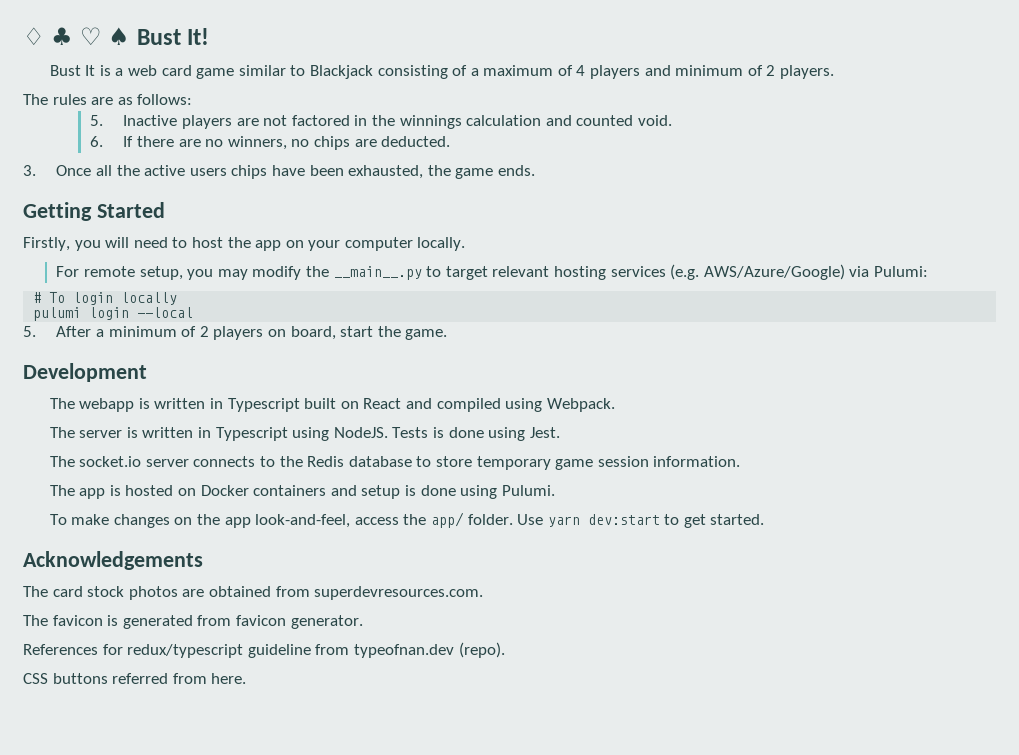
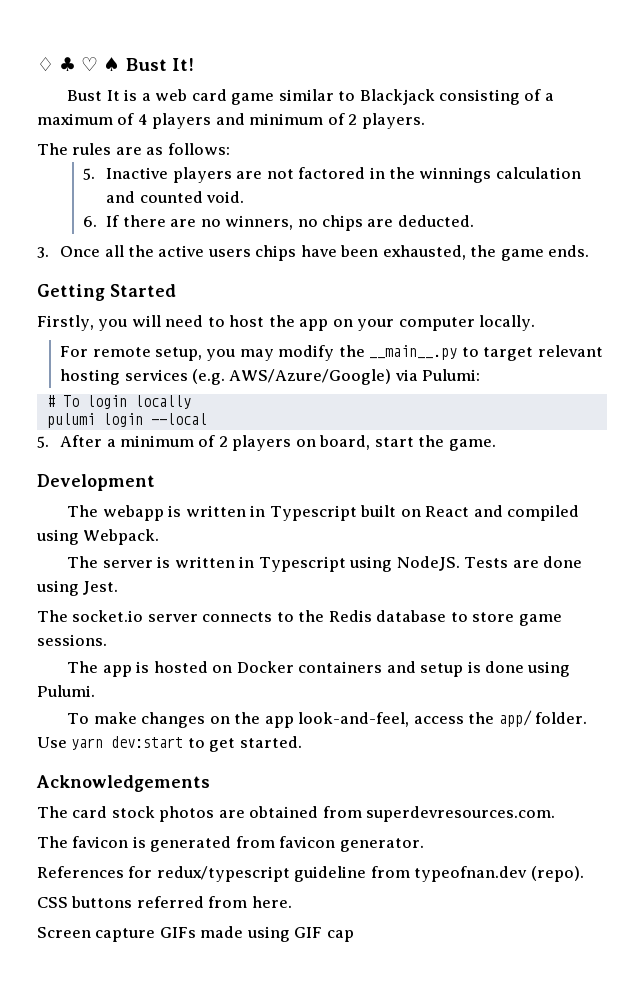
- Tests is done using Jest.
+ Tests are done using Jest.
- The socket.io server connects to the Redis database to store temporary game session information.
+ The socket.io server connects to the Redis database to store game sessions.
+ Screen capture GIFs made using GIF cap

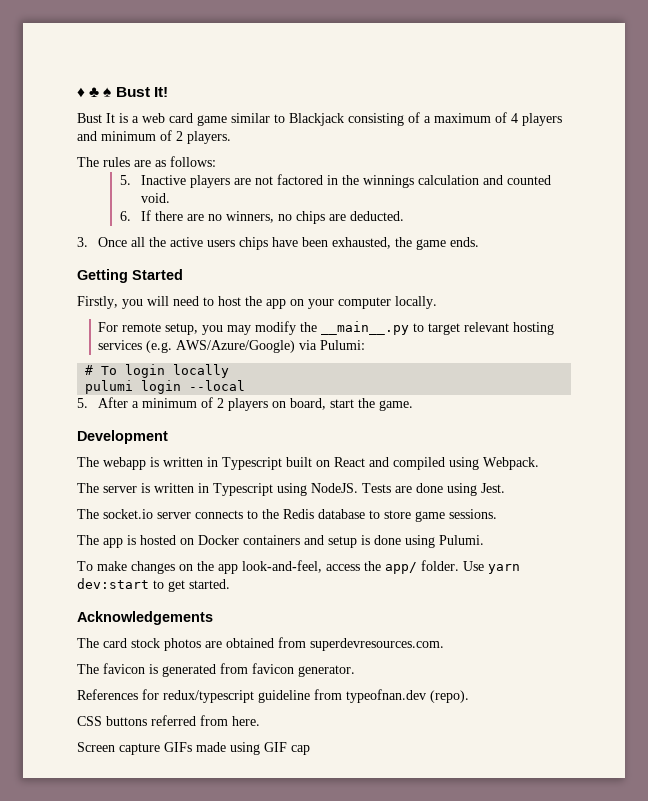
- ♢ ♣ ♡ ♠ Bust It!
+ ♦ ♣ ♠ Bust It!

